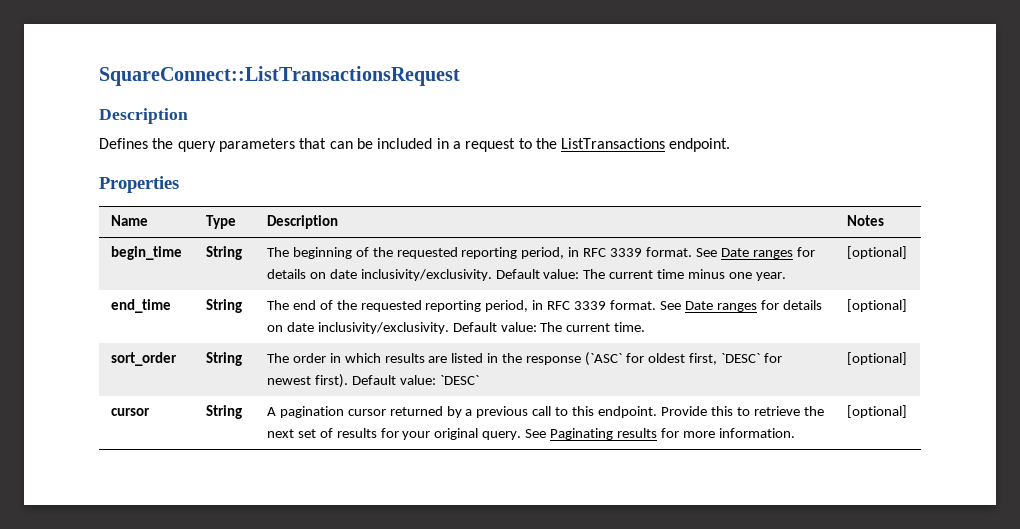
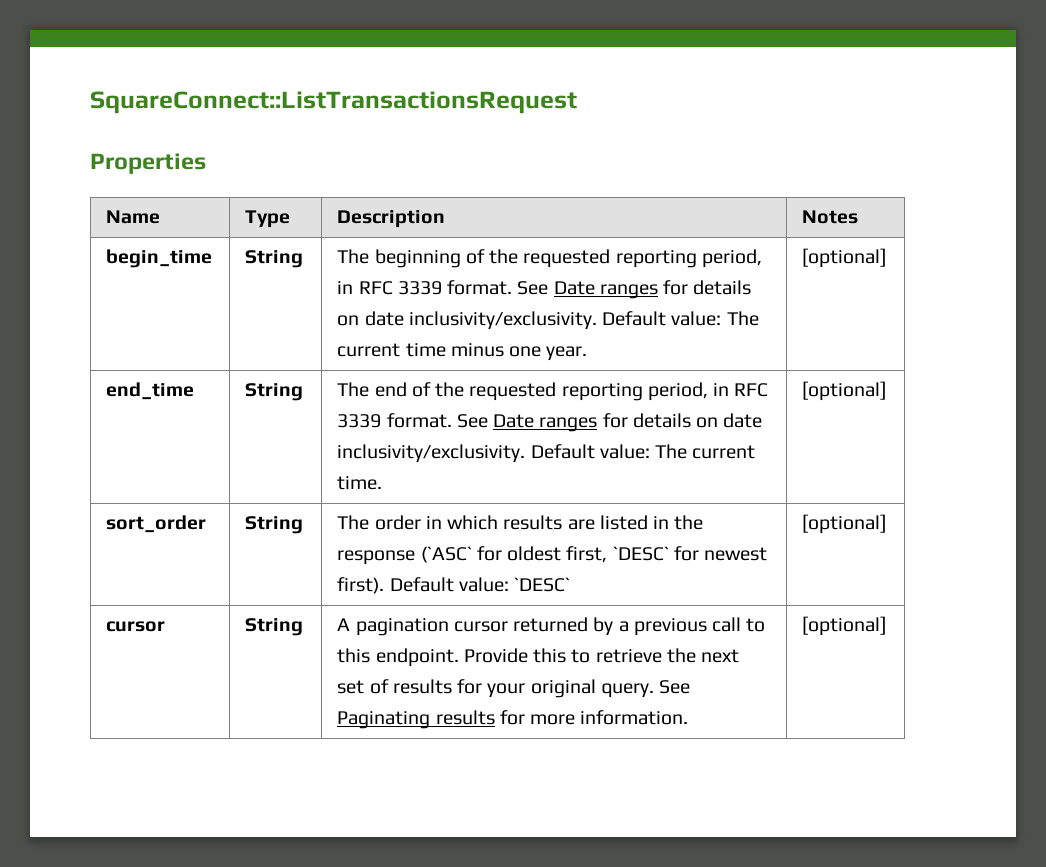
  SquareConnect::ListTransactionsRequest
- Description
- Defines the query parameters that can be included in a request to the ListTransactions endpoint.

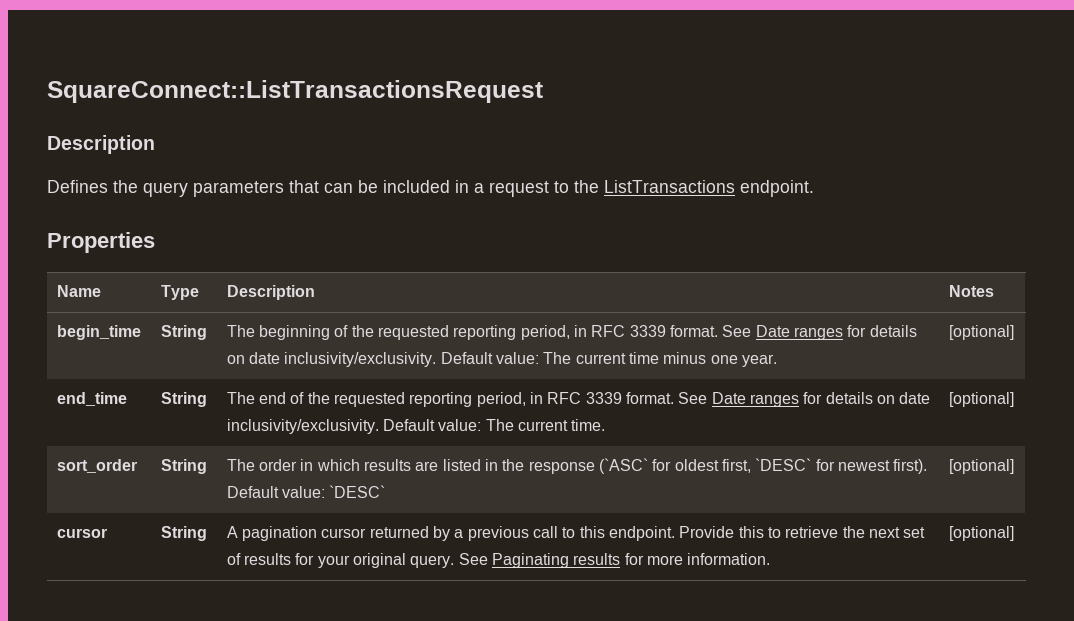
  SquareConnect::ListTransactionsRequest
+ Description
+ Defines the query parameters that can be included in a request to the ListTransactions endpoint.

